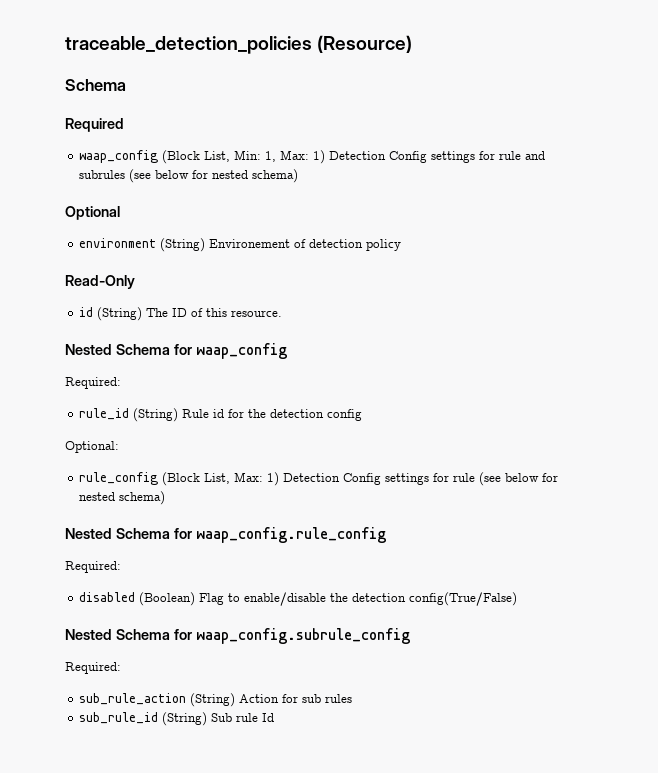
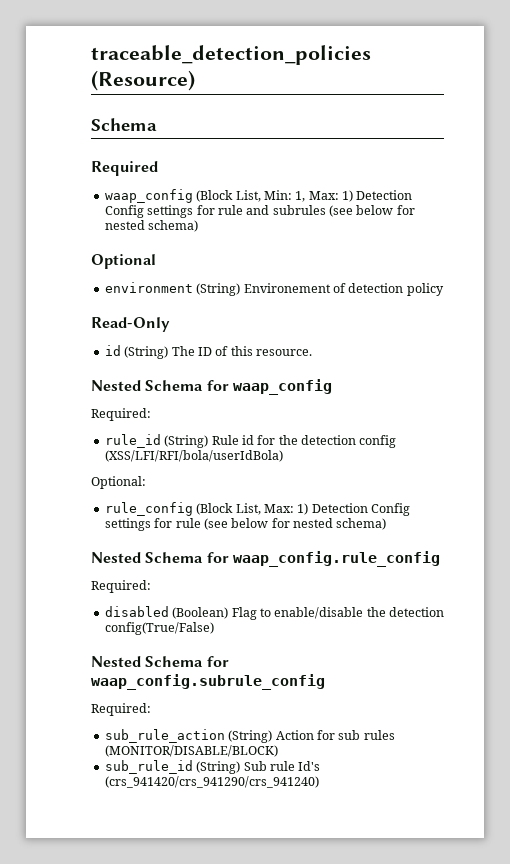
- rule_id (String) Rule id for the detection config
+ rule_id (String) Rule id for the detection config (XSS/LFI/RFI/bola/userIdBola)
- sub_rule_action (String) Action for sub rules
+ sub_rule_action (String) Action for sub rules (MONITOR/DISABLE/BLOCK)
- sub_rule_id (String) Sub rule Id
+ sub_rule_id (String) Sub rule Id's (crs_941420/crs_941290/crs_941240)

